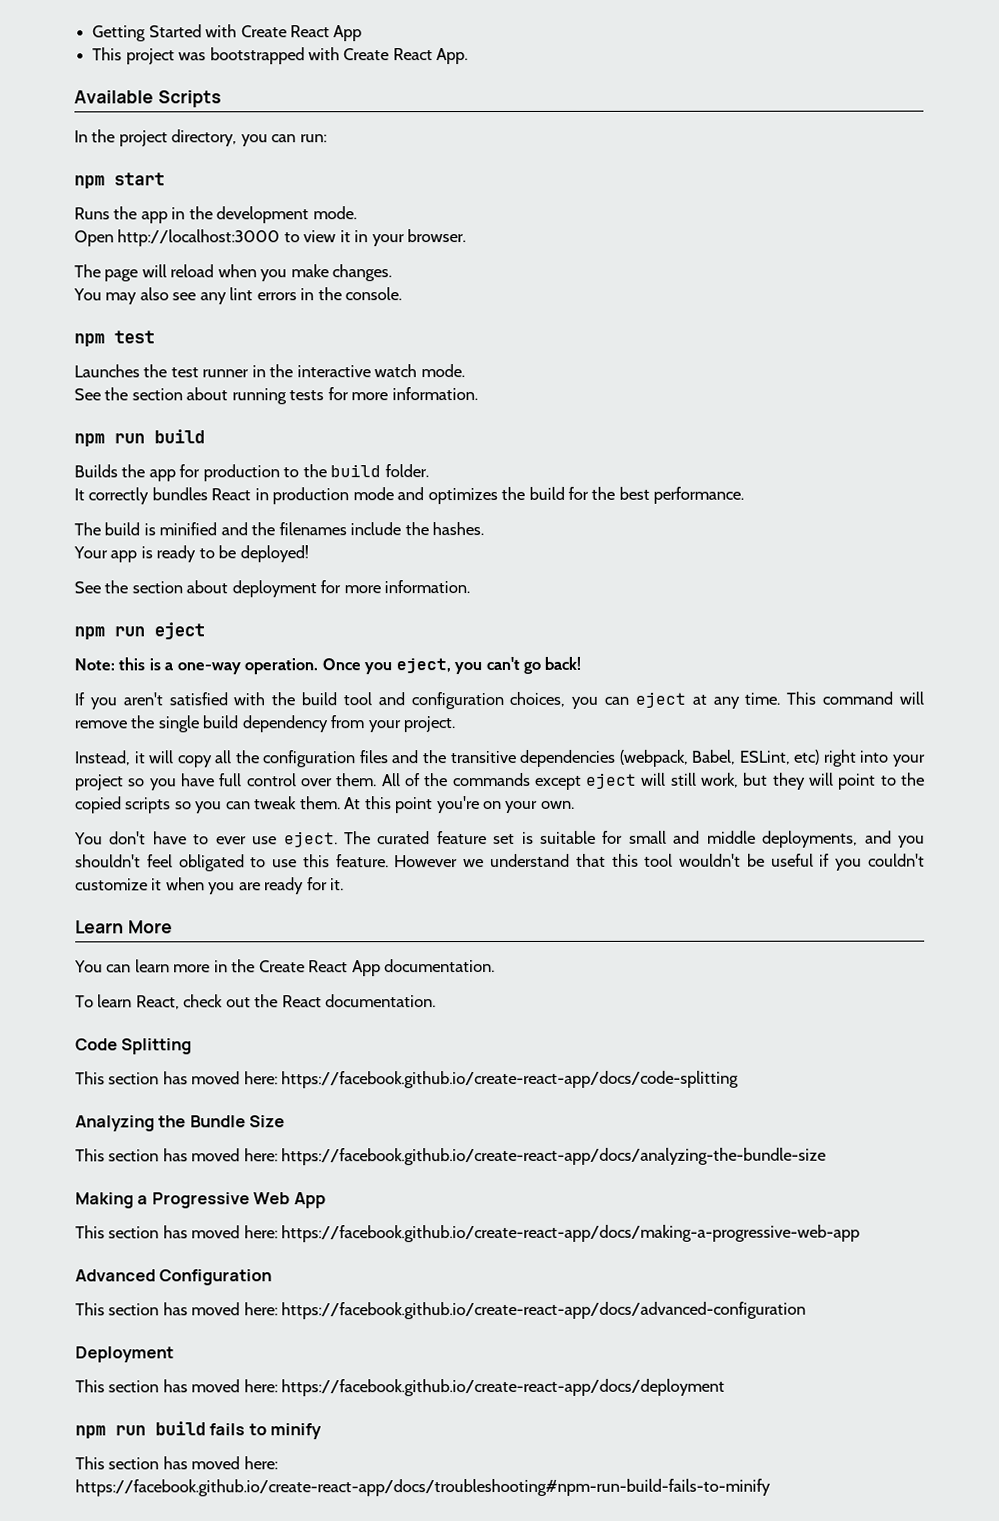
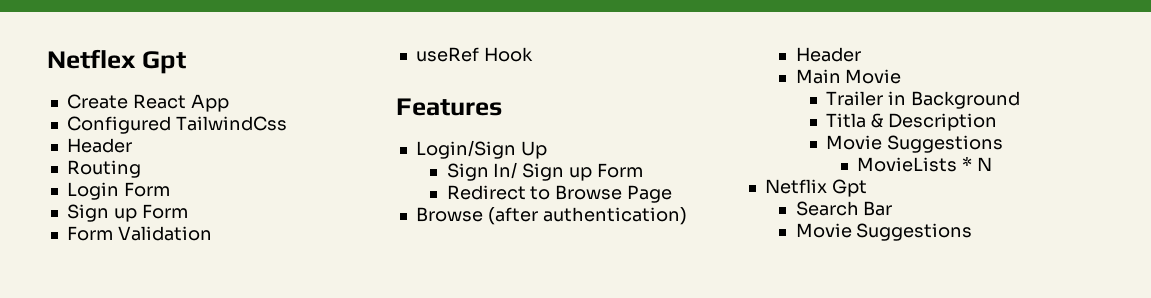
- Getting Started with Create React App
+ Netflex Gpt
+ Create React App
- This project was bootstrapped with Create React App.
- Available Scripts
- In the project directory, you can run:
- npm start
- Runs the app in the development mode.
- Open http://localhost:3000 to view it in your browser.
- The page will reload when you make changes.
- You may also see any lint errors in the console.
- npm test
- Launches the test runner in the interactive watch mode.
- See the section about running tests for more information.
- npm run build
- Builds the app for production to the build folder.
- It correctly bundles React in production mode and optimizes the build for the best performance.
- The build is minified and the filenames include the hashes.
- Your app is ready to be deployed!
- See the section about deployment for more information.
- npm run eject
- Note: this is a one-way operation. Once you eject, you can't go back!
- If you aren't satisfied with the build tool and configuration choices, you can eject at any time. This command will remove the single build dependency from your project.
- Instead, it will copy all the configuration files and the transitive dependencies (webpack, Babel, ESLint, etc) right into your project so you have full control over them. All of the commands except eject will still work, but they will point to the copied scripts so you can tweak them. At this point you're on your own.
- You don't have to ever use eject. The curated feature set is suitable for small and middle deployments, and you shouldn't feel obligated to use this feature. However we understand that this tool wouldn't be useful if you couldn't customize it when you are ready for it.
- Learn More
- You can learn more in the Create React App documentation.
- To learn React, check out the React documentation.
- Code Splitting
- This section has moved here: https://facebook.github.io/create-react-app/docs/code-splitting
- Analyzing the Bundle Size
- This section has moved here: https://facebook.github.io/create-react-app/docs/analyzing-the-bundle-size
- Making a Progressive Web App
- This section has moved here: https://facebook.github.io/create-react-app/docs/making-a-progressive-web-app
- Advanced Configuration
- This section has moved here: https://facebook.github.io/create-react-app/docs/advanced-configuration
- Deployment
- This section has moved here: https://facebook.github.io/create-react-app/docs/deployment
- npm run build fails to minify
- This section has moved here: https://facebook.github.io/create-react-app/docs/troubleshooting#npm-run-build-fails-to-minify
+ Configured TailwindCss
+ Header
+ Routing
+ Login Form
+ Sign up Form
+ Form Validation
+ useRef Hook
+ Features
+ Login/Sign Up
+ Sign In/ Sign up Form
+ Redirect to Browse Page
+ Browse (after authentication)
+ Header
+ Main Movie
+ Trailer in Background
+ Titla & Description
+ Movie Suggestions
+ MovieLists * N
+ Netflix Gpt
+ Search Bar
+ Movie Suggestions

